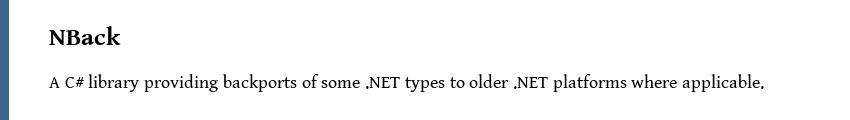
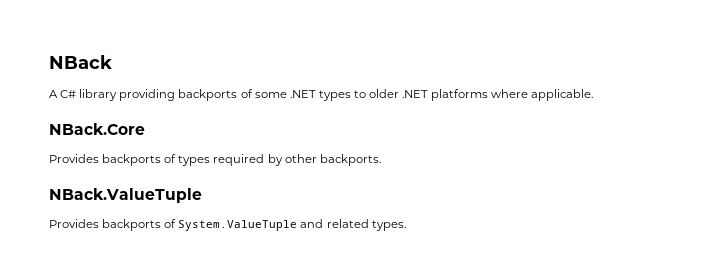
+ NBack.Core
+ Provides backports of types required by other backports.
+ NBack.ValueTuple
+ Provides backports of System.ValueTuple and related types.

